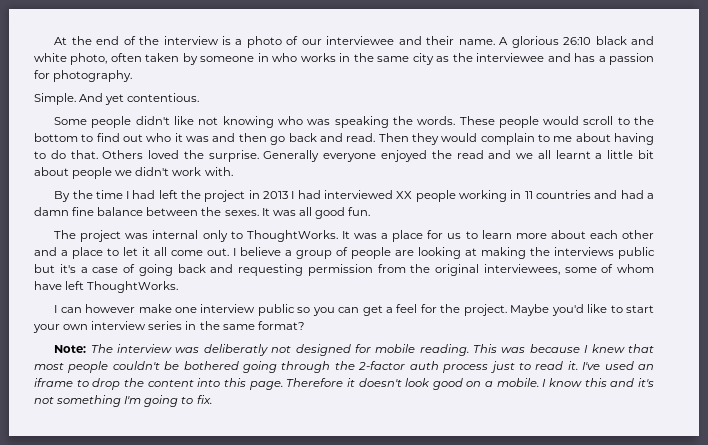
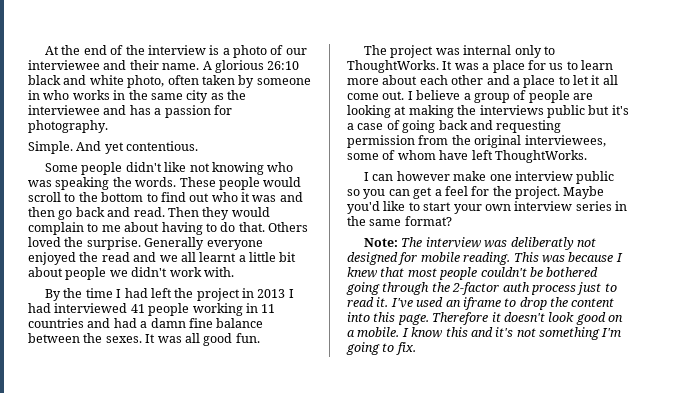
- By the time I had left the project in 2013 I had interviewed XX people working in 11 countries and had a damn fine balance between the sexes.
+ By the time I had left the project in 2013 I had interviewed 41 people working in 11 countries and had a damn fine balance between the sexes.

